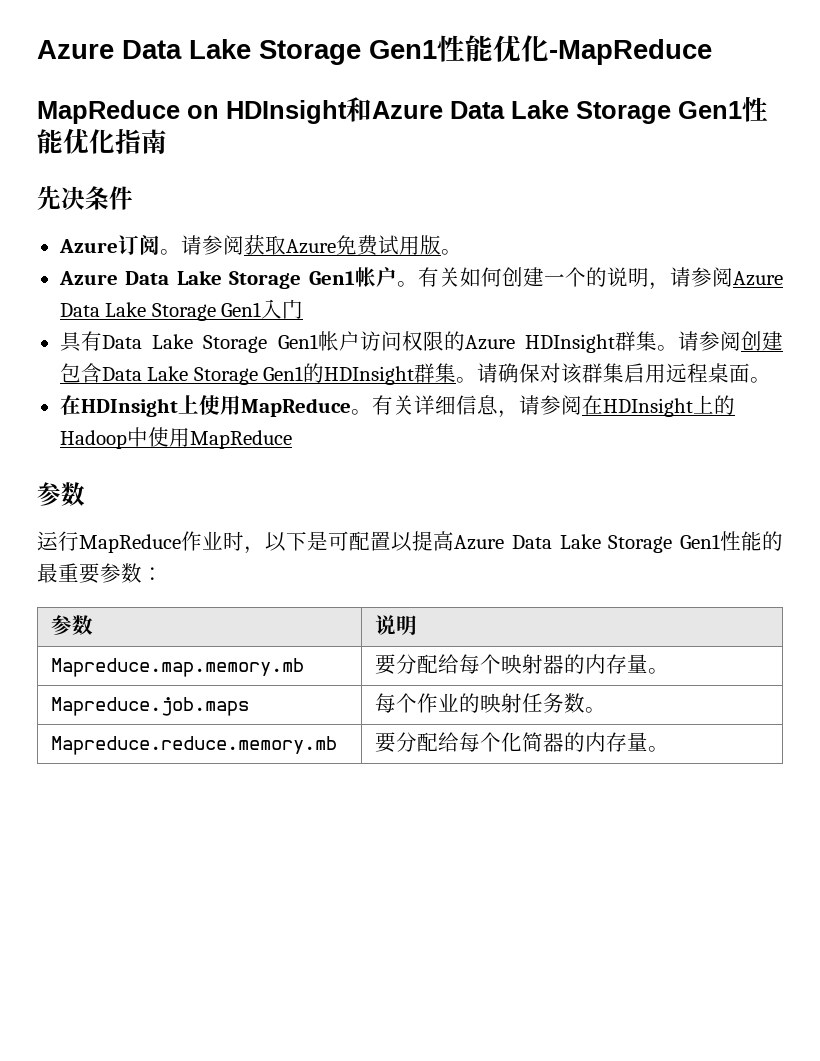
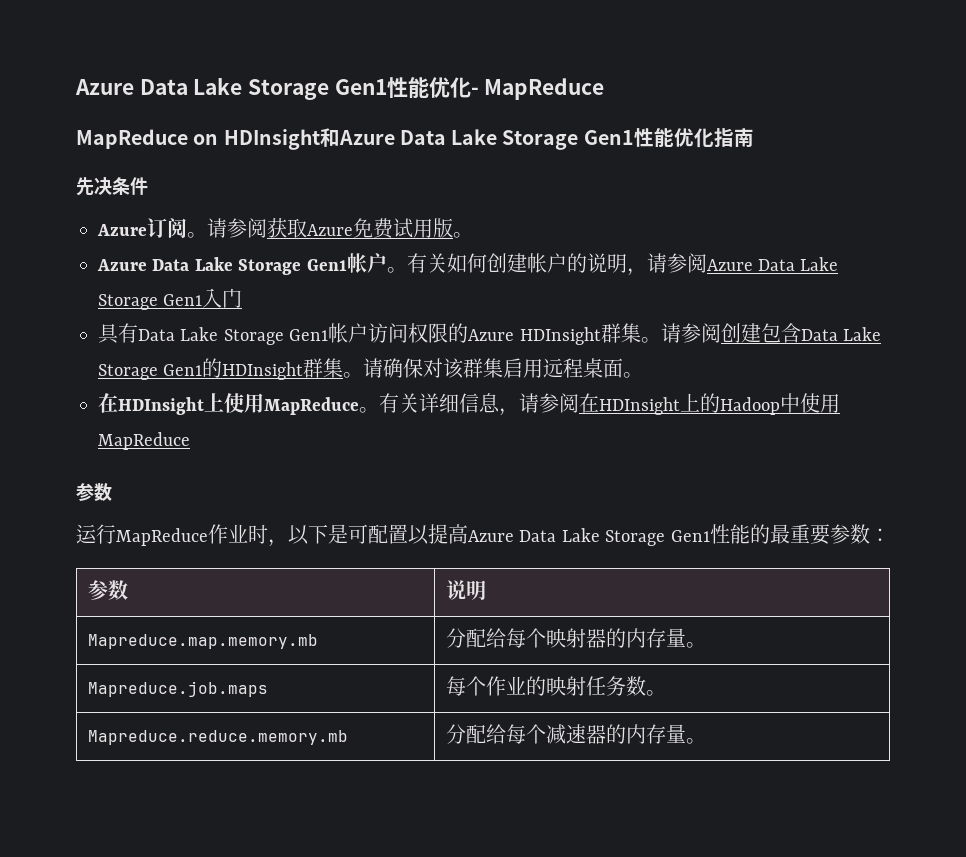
- Azure Data Lake Storage Gen1性能优化-MapReduce
+ Azure Data Lake Storage Gen1性能优化- MapReduce
- 有关如何创建一个的说明，请参阅Azure Data Lake Storage Gen1入门
+ 有关如何创建帐户的说明，请参阅Azure Data Lake Storage Gen1入门
- Mapreduce.map.memory.mb | 要分配给每个映射器的内存量。
+ Mapreduce.map.memory.mb | 分配给每个映射器的内存量。
- Mapreduce.reduce.memory.mb | 要分配给每个化简器的内存量。
+ Mapreduce.reduce.memory.mb | 分配给每个减速器的内存量。

